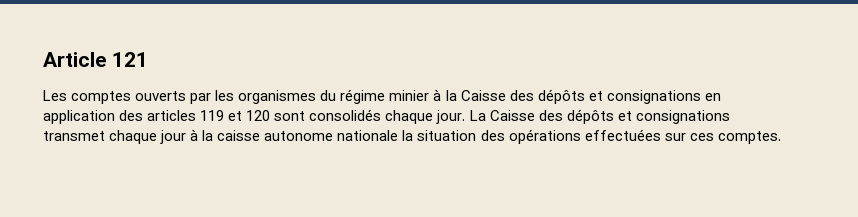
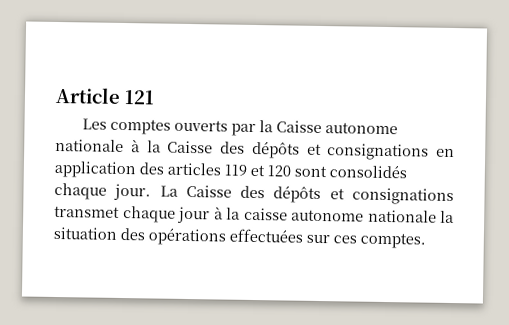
- Les comptes ouverts par les organismes du régime minier à la Caisse des dépôts et consignations en application des articles 119 et 120 sont consolidés chaque jour.
+ Les comptes ouverts par la Caisse autonome nationale à la Caisse des dépôts et consignations en application des articles 119 et 120 sont consolidés chaque jour.

